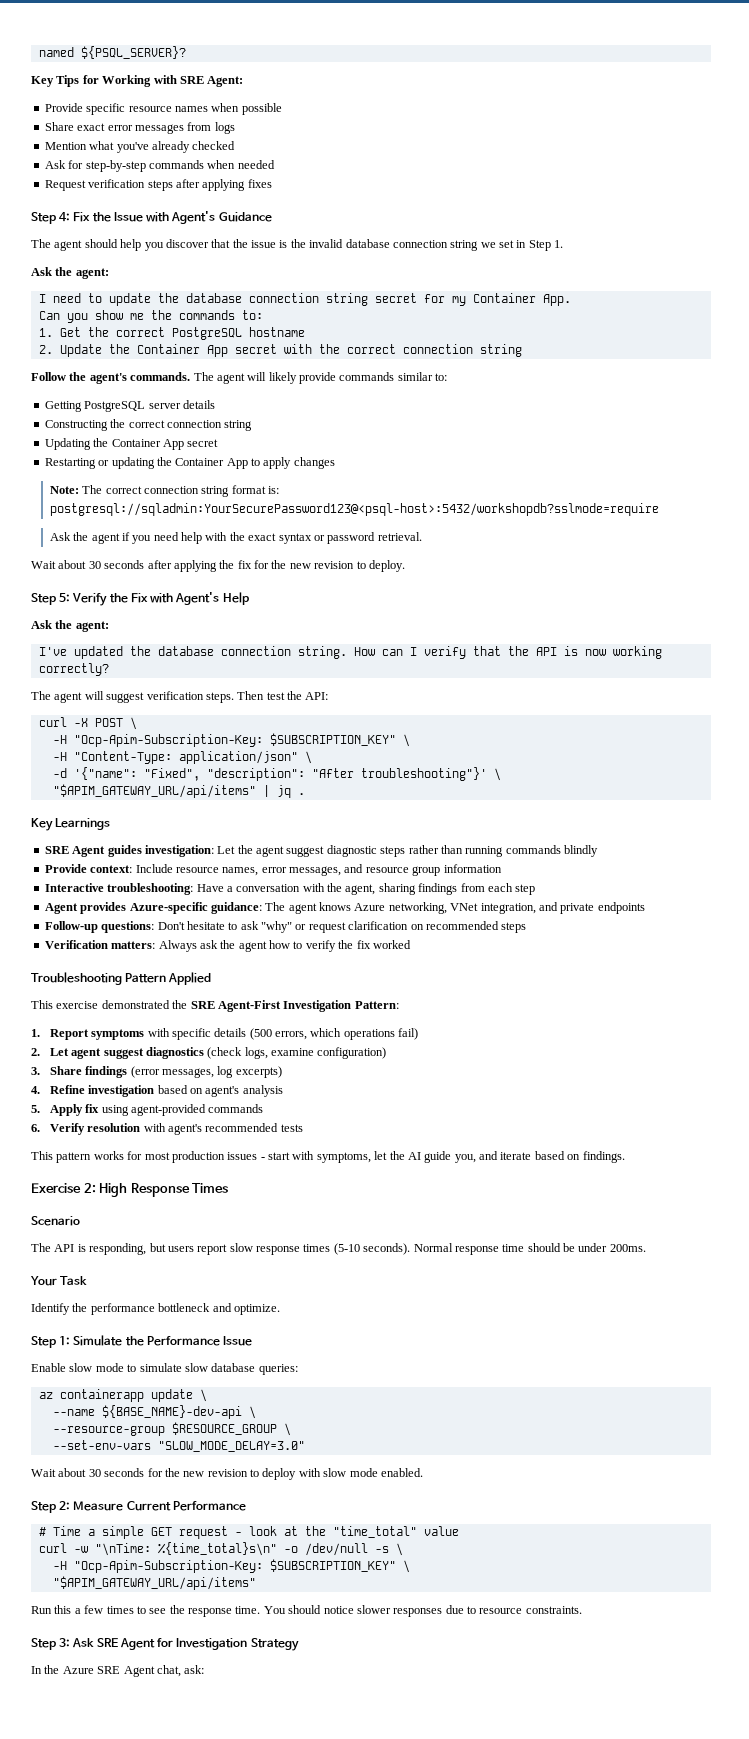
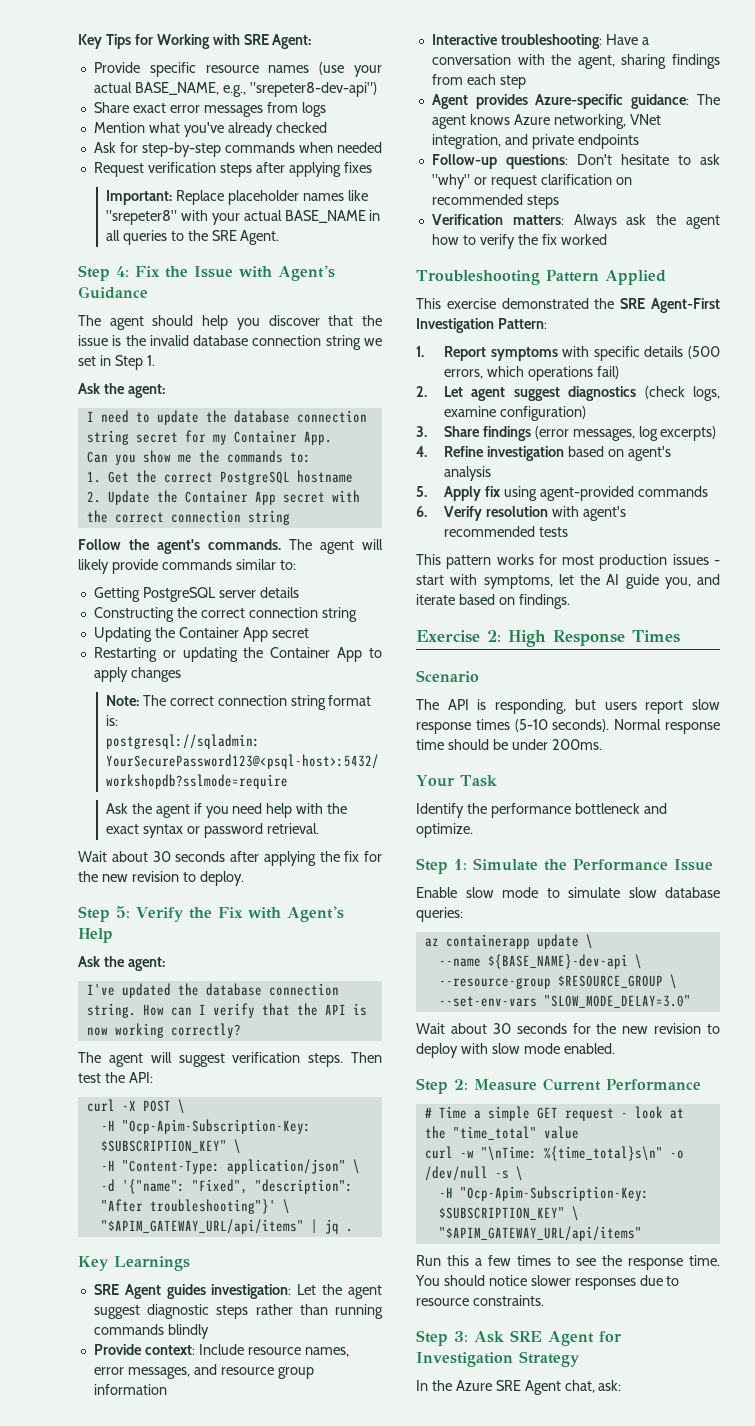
- named ${PSQL_SERVER}?
- Provide specific resource names when possible
+ Provide specific resource names (use your actual BASE_NAME, e.g., "srepeter8-dev-api")
+ Important: Replace placeholder names like "srepeter8" with your actual BASE_NAME in all queries to the SRE Agent.

